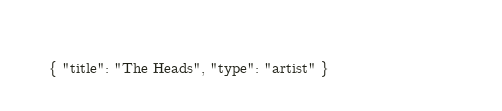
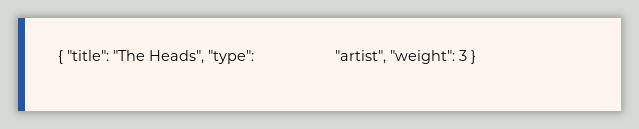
- { "title": "The Heads", "type": "artist" }
+ { "title": "The Heads", "type": "artist", "weight": 3 }

